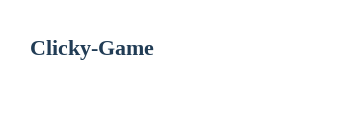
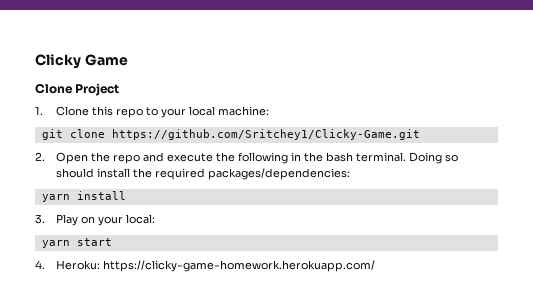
- Clicky-Game
+ Clicky Game
+ Clone Project
+ 1. Clone this repo to your local machine:
+ git clone https://github.com/Sritchey1/Clicky-Game.git
+ 2. Open the repo and execute the following in the bash terminal. Doing so should install the required packages/dependencies:
+ yarn install
+ 3. Play on your local:
+ yarn start
+ 4. Heroku: https://clicky-game-homework.herokuapp.com/

